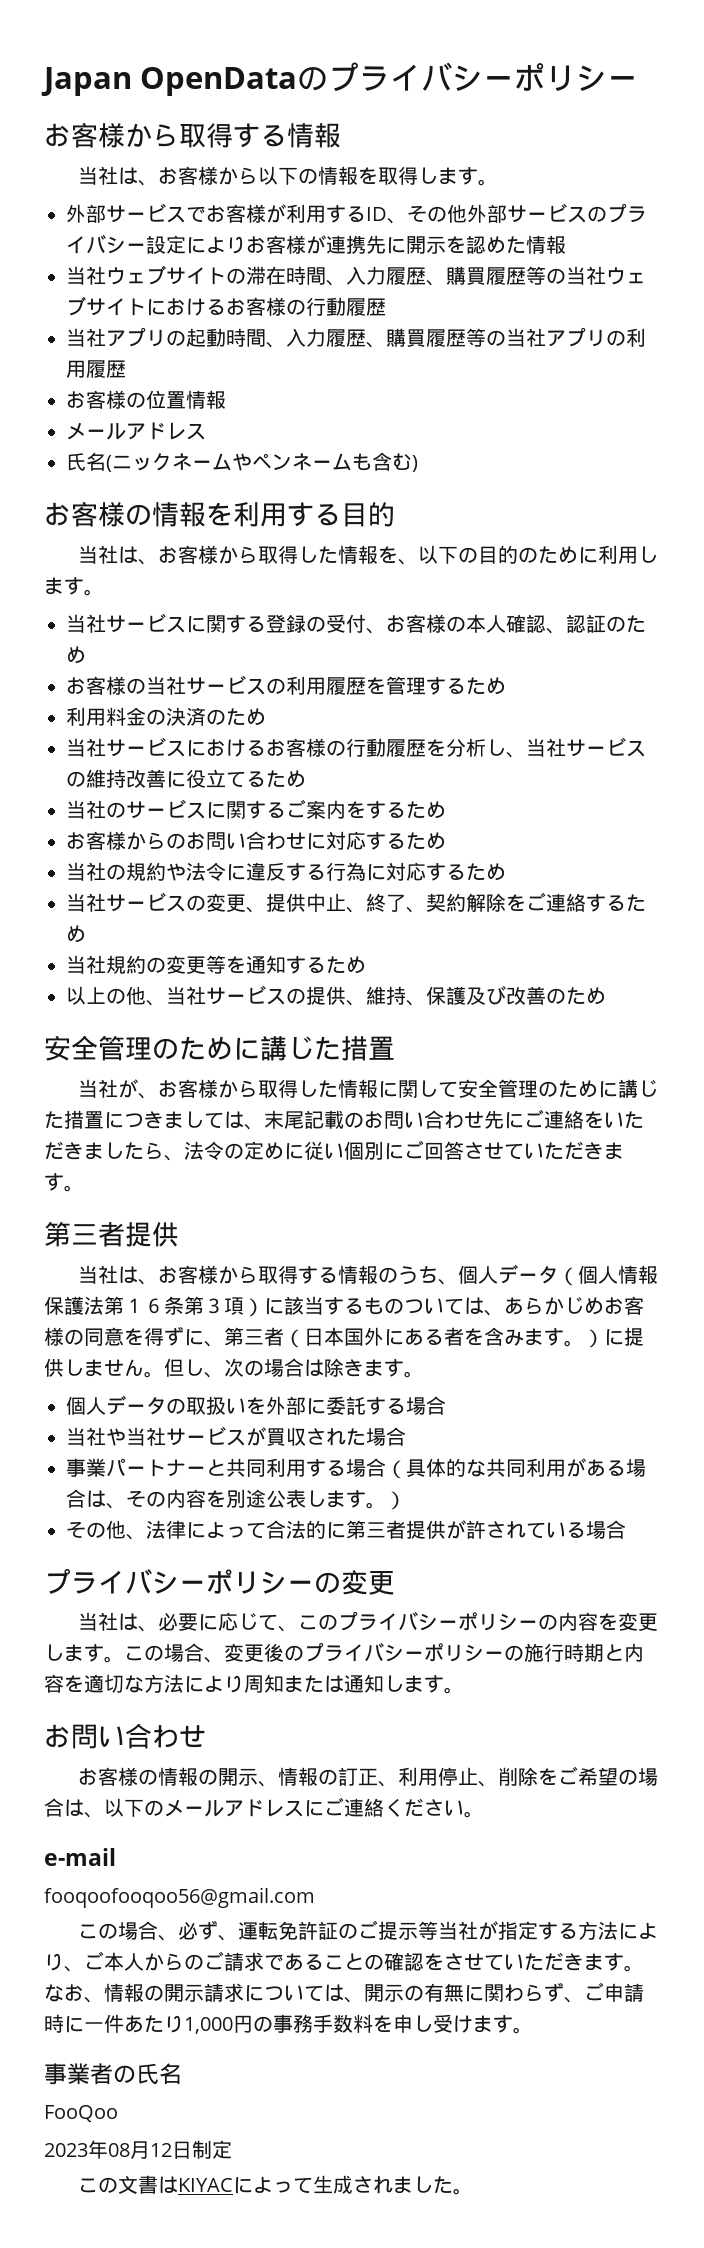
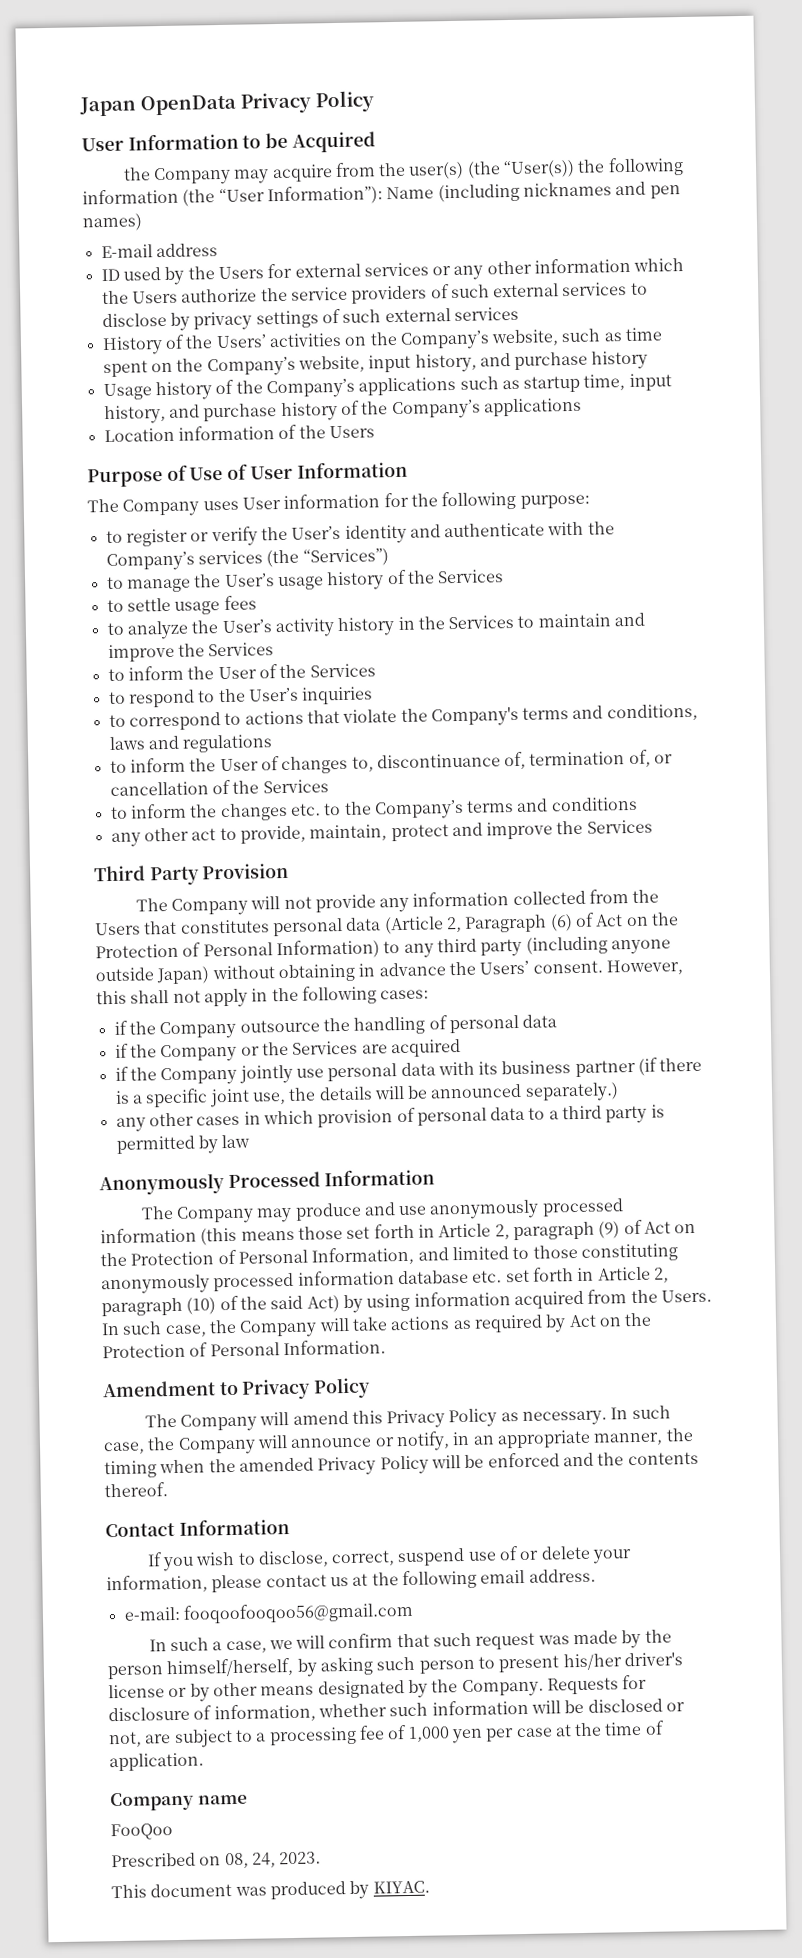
- Japan OpenDataのプライバシーポリシー
- お客様から取得する情報
- 当社は、お客様から以下の情報を取得します。
- 外部サービスでお客様が利用するID、その他外部サービスのプライバシー設定によりお客様が連携先に開示を認めた情報
- 当社ウェブサイトの滞在時間、入力履歴、購買履歴等の当社ウェブサイトにおけるお客様の行動履歴
- 当社アプリの起動時間、入力履歴、購買履歴等の当社アプリの利用履歴
- お客様の位置情報
- メールアドレス
- 氏名(ニックネームやペンネームも含む)
- お客様の情報を利用する目的
- 当社は、お客様から取得した情報を、以下の目的のために利用します。
- 当社サービスに関する登録の受付、お客様の本人確認、認証のため
- お客様の当社サービスの利用履歴を管理するため
- 利用料金の決済のため
- 当社サービスにおけるお客様の行動履歴を分析し、当社サービスの維持改善に役立てるため
- 当社のサービスに関するご案内をするため
- お客様からのお問い合わせに対応するため
- 当社の規約や法令に違反する行為に対応するため
- 当社サービスの変更、提供中止、終了、契約解除をご連絡するため
- 当社規約の変更等を通知するため
- 以上の他、当社サービスの提供、維持、保護及び改善のため
- 安全管理のために講じた措置
- 当社が、お客様から取得した情報に関して安全管理のために講じた措置につきましては、末尾記載のお問い合わせ先にご連絡をいただきましたら、法令の定めに従い個別にご回答させていただきます。
- 第三者提供
- 当社は、お客様から取得する情報のうち、個人データ（個人情報保護法第１６条第３項）に該当するものついては、あらかじめお客様の同意を得ずに、第三者（日本国外にある者を含みます。）に提供しません。但し、次の場合は除きます。
- 個人データの取扱いを外部に委託する場合
- 当社や当社サービスが買収された場合
- 事業パートナーと共同利用する場合（具体的な共同利用がある場合は、その内容を別途公表します。）
- その他、法律によって合法的に第三者提供が許されている場合
- プライバシーポリシーの変更
- 当社は、必要に応じて、このプライバシーポリシーの内容を変更します。この場合、変更後のプライバシーポリシーの施行時期と内容を適切な方法により周知または通知します。
- お問い合わせ
- お客様の情報の開示、情報の訂正、利用停止、削除をご希望の場合は、以下のメールアドレスにご連絡ください。
- e-mail
- fooqoofooqoo56@gmail.com
- この場合、必ず、運転免許証のご提示等当社が指定する方法により、ご本人からのご請求であることの確認をさせていただきます。なお、情報の開示請求については、開示の有無に関わらず、ご申請時に一件あたり1,000円の事務手数料を申し受けます。
- 事業者の氏名
+ Japan OpenData Privacy Policy
+ User Information to be Acquired
+ the Company may acquire from the user(s) (the “User(s)) the following information (the “User Information”): Name (including nicknames and pen names)
+ E-mail address
+ ID used by the Users for external services or any other information which the Users authorize the service providers of such external services to disclose by privacy settings of such external services
+ History of the Users’ activities on the Company’s website, such as time spent on the Company’s website, input history, and purchase history
+ Usage history of the Company’s applications such as startup time, input history, and purchase history of the Company’s applications
+ Location information of the Users
+ Purpose of Use of User Information
+ The Company uses User information for the following purpose:
+ to register or verify the User’s identity and authenticate with the Company’s services (the “Services”)
+ to manage the User’s usage history of the Services
+ to settle usage fees
+ to analyze the User’s activity history in the Services to maintain and improve the Services
+ to inform the User of the Services
+ to respond to the User’s inquiries
+ to correspond to actions that violate the Company's terms and conditions, laws and regulations
+ to inform the User of changes to, discontinuance of, termination of, or cancellation of the Services
+ to inform the changes etc. to the Company’s terms and conditions
+ any other act to provide, maintain, protect and improve the Services
+ Third Party Provision
+ The Company will not provide any information collected from the Users that constitutes personal data (Article 2, Paragraph (6) of Act on the Protection of Personal Information) to any third party (including anyone outside Japan) without obtaining in advance the Users’ consent. However, this shall not apply in the following cases:
+ if the Company outsource the handling of personal data
+ if the Company or the Services are acquired
+ if the Company jointly use personal data with its business partner (if there is a specific joint use, the details will be announced separately.)
+ any other cases in which provision of personal data to a third party is permitted by law
+ Anonymously Processed Information
+ The Company may produce and use anonymously processed information (this means those set forth in Article 2, paragraph (9) of Act on the Protection of Personal Information, and limited to those constituting anonymously processed information database etc. set forth in Article 2, paragraph (10) of the said Act) by using information acquired from the Users. In such case, the Company will take actions as required by Act on the Protection of Personal Information.
+ Amendment to Privacy Policy
+ The Company will amend this Privacy Policy as necessary. In such case, the Company will announce or notify, in an appropriate manner, the timing when the amended Privacy Policy will be enforced and the contents thereof.
+ Contact Information
+ If you wish to disclose, correct, suspend use of or delete your information, please contact us at the following email address.
+ e-mail: fooqoofooqoo56@gmail.com
+ In such a case, we will confirm that such request was made by the person himself/herself, by asking such person to present his/her driver's license or by other means designated by the Company. Requests for disclosure of information, whether such information will be disclosed or not, are subject to a processing fee of 1,000 yen per case at the time of application.
+ Company name
  FooQoo
- 2023年08月12日制定
- この文書はKIYACによって生成されました。
+ Prescribed on 08, 24, 2023.
+ This document was produced by KIYAC.

